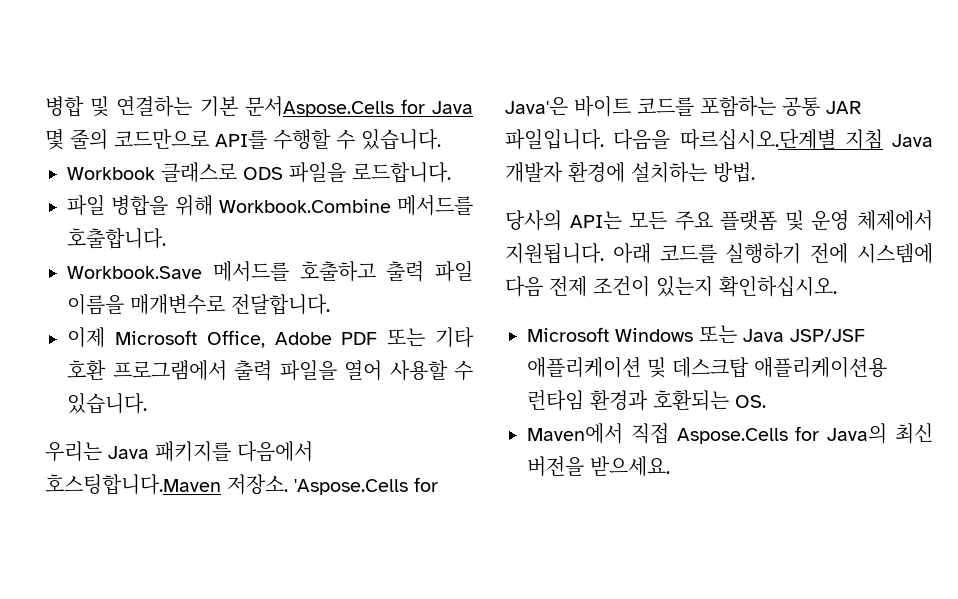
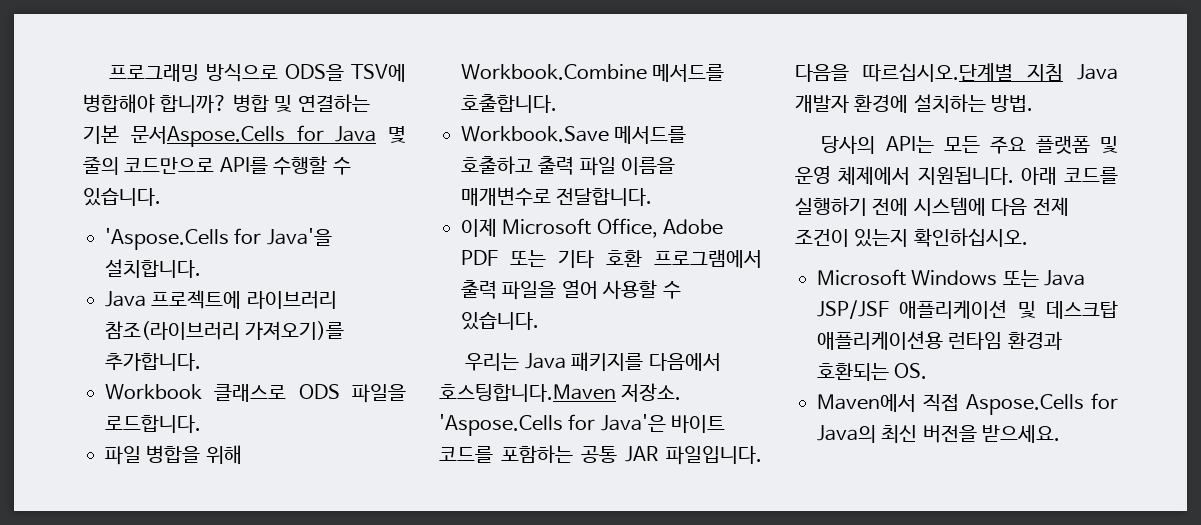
+ 프로그래밍 방식으로 ODS을 TSV에 병합해야 합니까?
+ 'Aspose.Cells for Java'을 설치합니다.
+ Java 프로젝트에 라이브러리 참조(라이브러리 가져오기)를 추가합니다.

